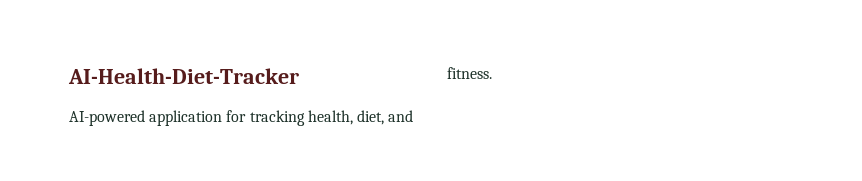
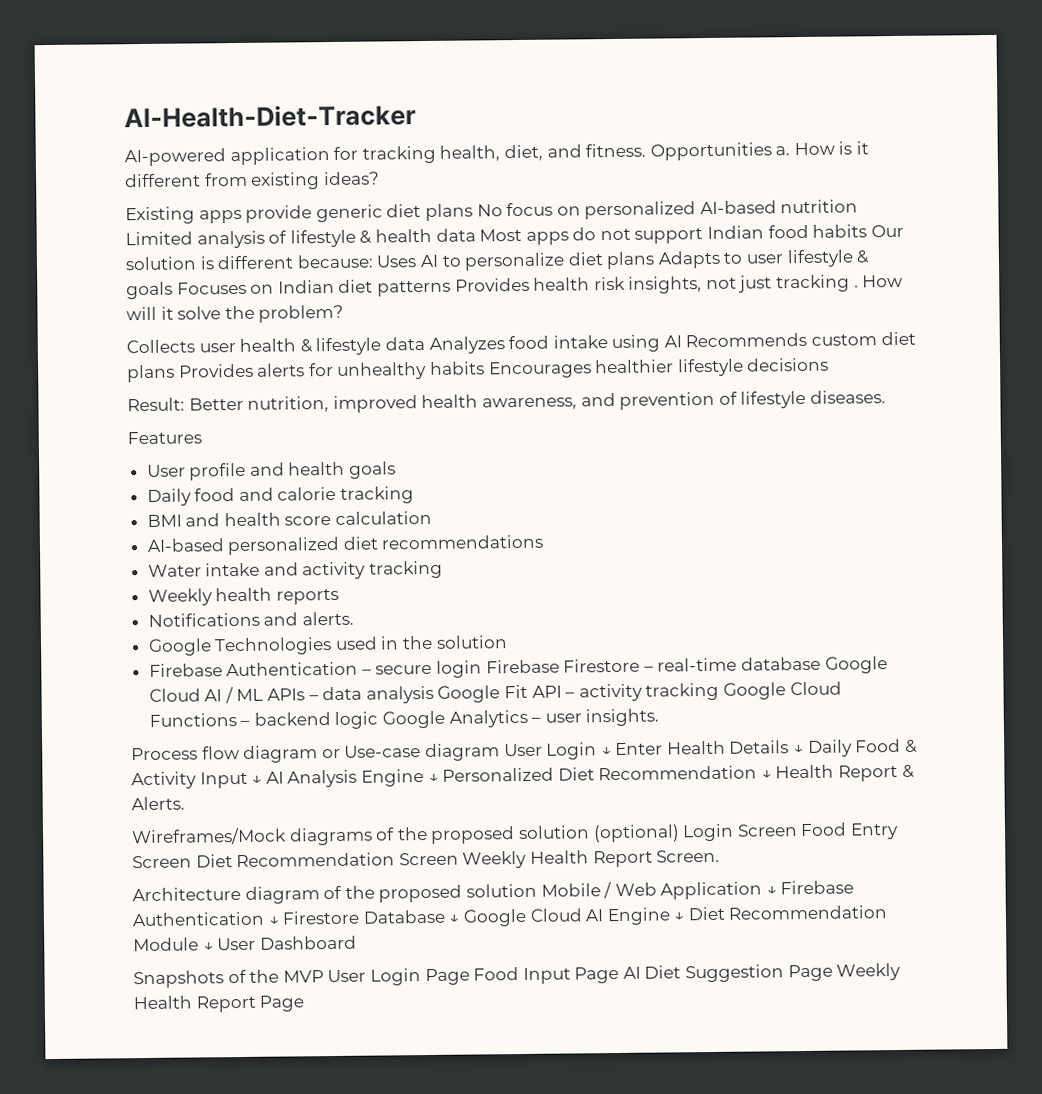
+ Opportunities a. How is it different from existing ideas?
+ Existing apps provide generic diet plans No focus on personalized AI-based nutrition Limited analysis of lifestyle & health data Most apps do not support Indian food habits Our solution is different because: Uses AI to personalize diet plans Adapts to user lifestyle & goals Focuses on Indian diet patterns Provides health risk insights, not just tracking . How will it solve the problem?
+ Collects user health & lifestyle data Analyzes food intake using AI Recommends custom diet plans Provides alerts for unhealthy habits Encourages healthier lifestyle decisions
+ Result: Better nutrition, improved health awareness, and prevention of lifestyle diseases.
+ Features
+ User profile and health goals
+ Daily food and calorie tracking
+ BMI and health score calculation
+ AI-based personalized diet recommendations
+ Water intake and activity tracking
+ Weekly health reports
+ Notifications and alerts.
+ Google Technologies used in the solution
+ Firebase Authentication – secure login Firebase Firestore – real-time database Google Cloud AI / ML APIs – data analysis Google Fit API – activity tracking Google Cloud Functions – backend logic Google Analytics – user insights.
+ Process flow diagram or Use-case diagram User Login ↓ Enter Health Details ↓ Daily Food & Activity Input ↓ AI Analysis Engine ↓ Personalized Diet Recommendation ↓ Health Report & Alerts.
+ Wireframes/Mock diagrams of the proposed solution (optional) Login Screen Food Entry Screen Diet Recommendation Screen Weekly Health Report Screen.
+ Architecture diagram of the proposed solution Mobile / Web Application ↓ Firebase Authentication ↓ Firestore Database ↓ Google Cloud AI Engine ↓ Diet Recommendation Module ↓ User Dashboard
+ Snapshots of the MVP User Login Page Food Input Page AI Diet Suggestion Page Weekly Health Report Page

